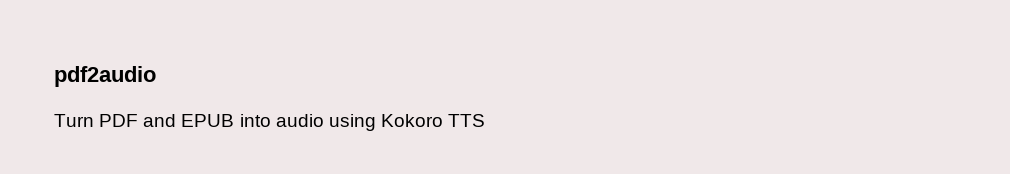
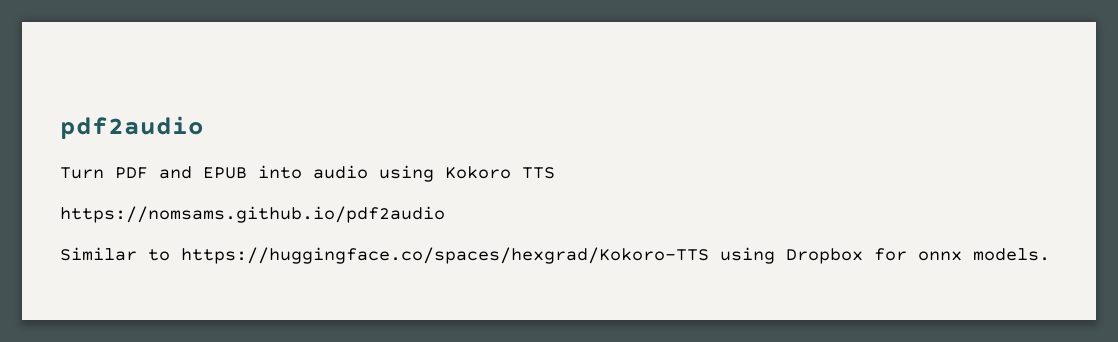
+ https://nomsams.github.io/pdf2audio
+ Similar to https://huggingface.co/spaces/hexgrad/Kokoro-TTS using Dropbox for onnx models.

